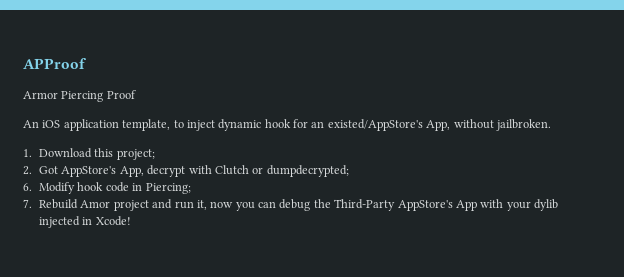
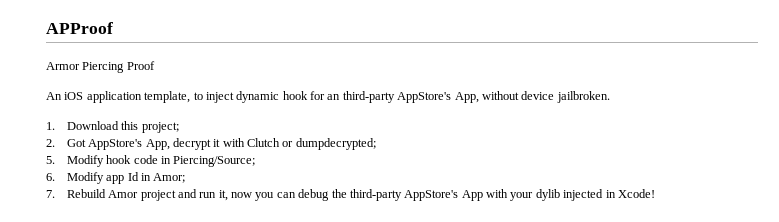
- An iOS application template, to inject dynamic hook for an existed/AppStore's App, without jailbroken.
+ An iOS application template, to inject dynamic hook for an third-party AppStore's App, without device jailbroken.
- 2. Got AppStore's App, decrypt with Clutch or dumpdecrypted;
+ 2. Got AppStore's App, decrypt it with Clutch or dumpdecrypted;
- 6. Modify hook code in Piercing;
+ 5. Modify hook code in Piercing/Source;
+ 6. Modify app Id in Amor;
- 7. Rebuild Amor project and run it, now you can debug the Third-Party AppStore's App with your dylib injected in Xcode!
+ 7. Rebuild Amor project and run it, now you can debug the third-party AppStore's App with your dylib injected in Xcode!

